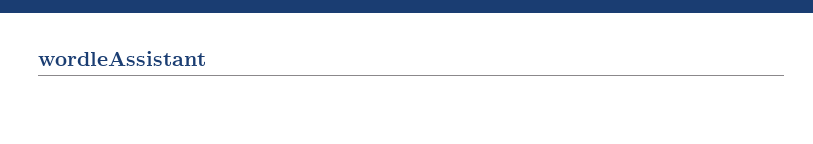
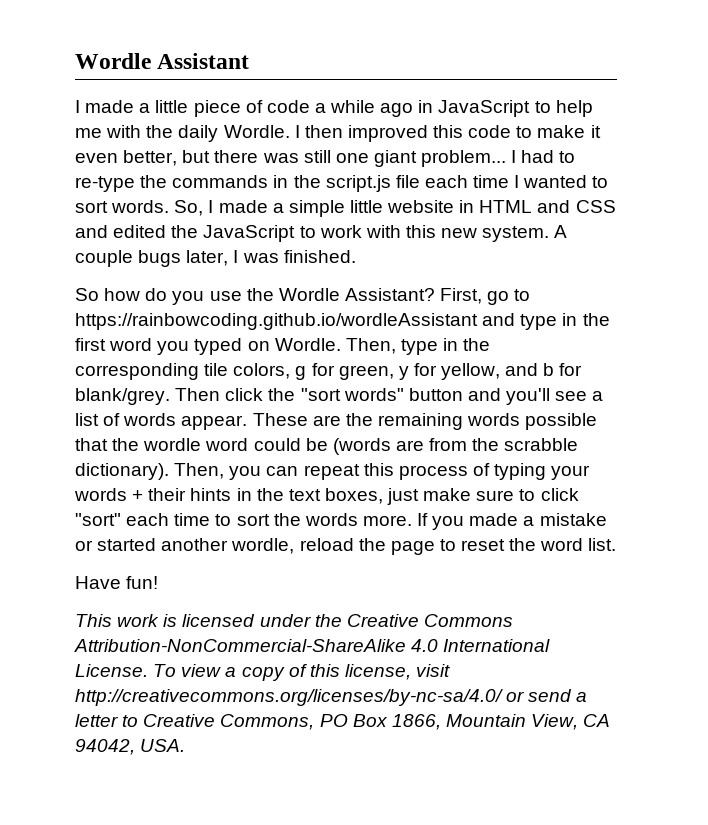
- wordleAssistant
+ Wordle Assistant
+ I made a little piece of code a while ago in JavaScript to help me with the daily Wordle. I then improved this code to make it even better, but there was still one giant problem... I had to re-type the commands in the script.js file each time I wanted to sort words. So, I made a simple little website in HTML and CSS and edited the JavaScript to work with this new system. A couple bugs later, I was finished.
+ So how do you use the Wordle Assistant? First, go to https://rainbowcoding.github.io/wordleAssistant and type in the first word you typed on Wordle. Then, type in the corresponding tile colors, g for green, y for yellow, and b for blank/grey. Then click the "sort words" button and you'll see a list of words appear. These are the remaining words possible that the wordle word could be (words are from the scrabble dictionary). Then, you can repeat this process of typing your words + their hints in the text boxes, just make sure to click "sort" each time to sort the words more. If you made a mistake or started another wordle, reload the page to reset the word list.
+ Have fun!
+ This work is licensed under the Creative Commons Attribution-NonCommercial-ShareAlike 4.0 International License. To view a copy of this license, visit http://creativecommons.org/licenses/by-nc-sa/4.0/ or send a letter to Creative Commons, PO Box 1866, Mountain View, CA 94042, USA.

